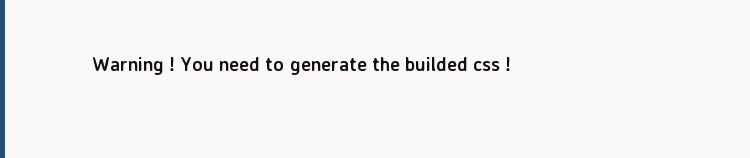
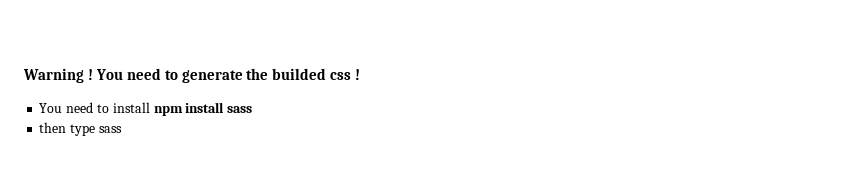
+ You need to install npm install sass
+ then type sass

